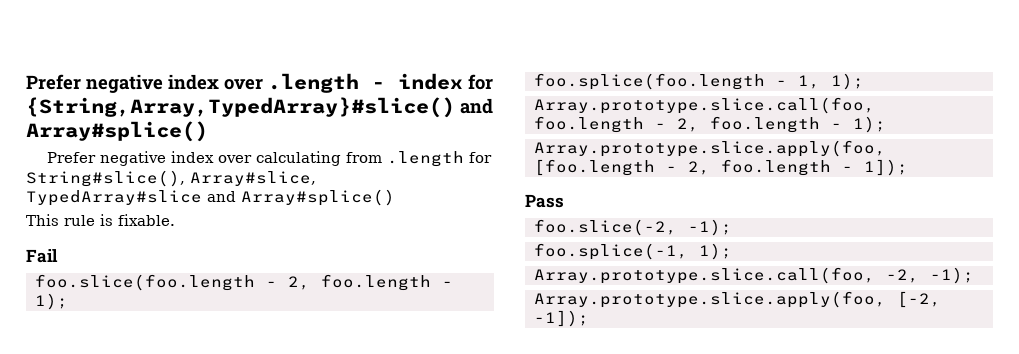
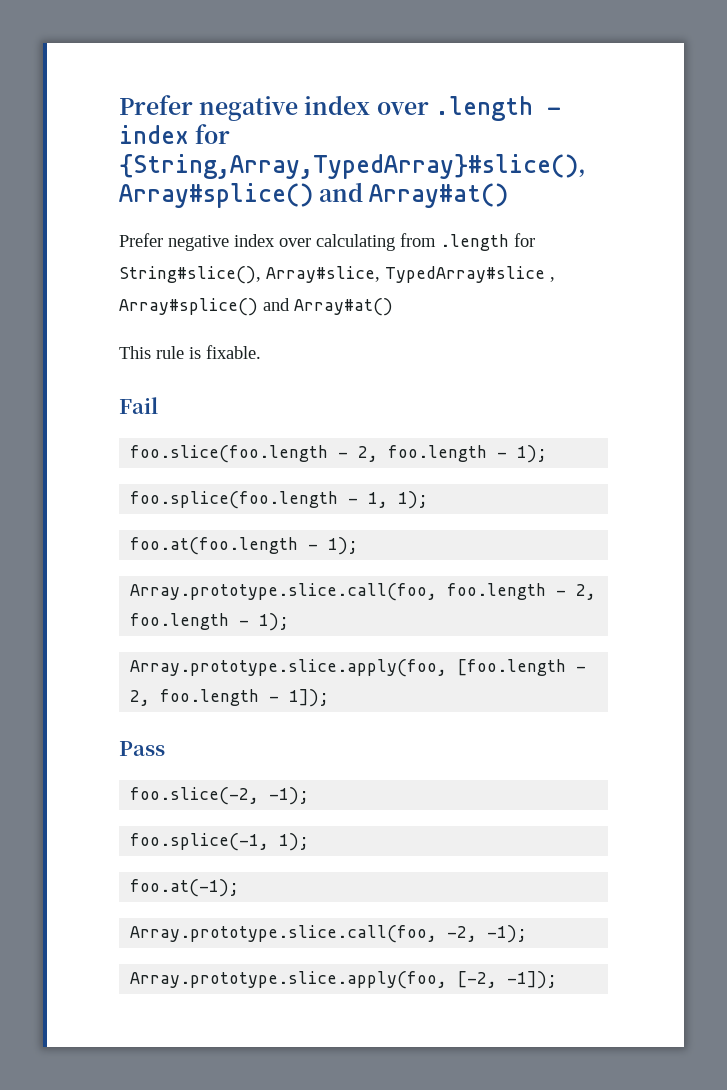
- Prefer negative index over .length - index for {String,Array,TypedArray}#slice() and Array#splice()
+ Prefer negative index over .length - index for {String,Array,TypedArray}#slice(), Array#splice() and Array#at()
- Prefer negative index over calculating from .length for String#slice(), Array#slice, TypedArray#slice and Array#splice()
+ Prefer negative index over calculating from .length for String#slice(), Array#slice, TypedArray#slice , Array#splice() and Array#at()
+ foo.at(foo.length - 1);
+ foo.at(-1);

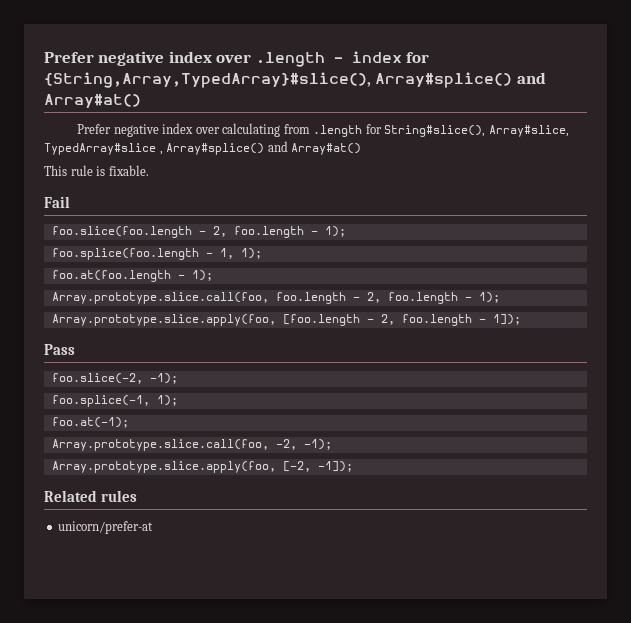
+ Related rules
+ unicorn/prefer-at

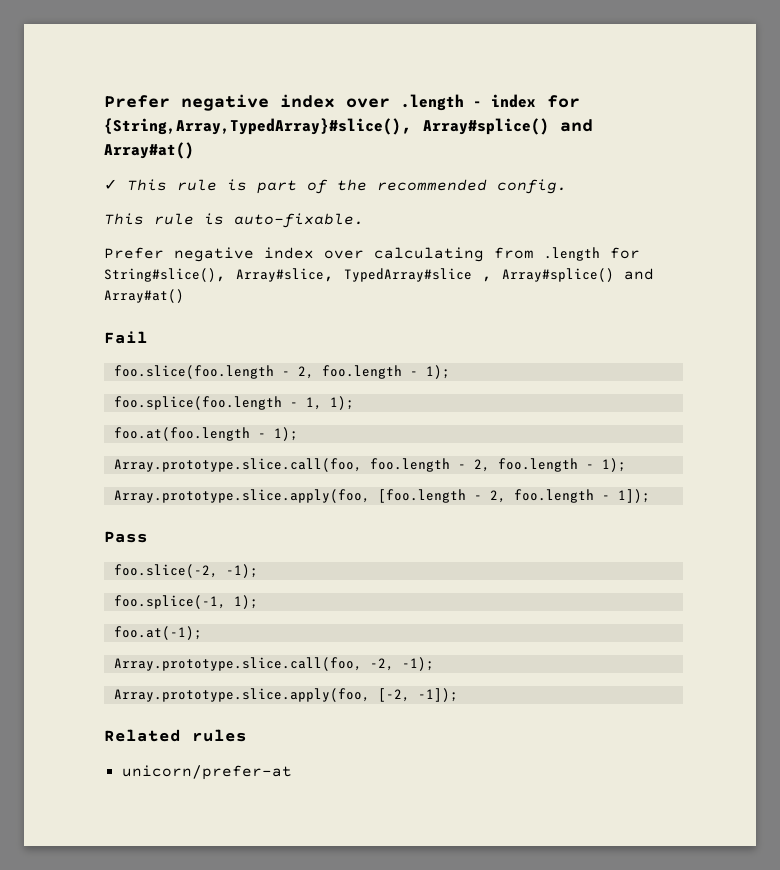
+ ✓ This rule is part of the recommended config.
+ This rule is auto-fixable.
- This rule is fixable.

